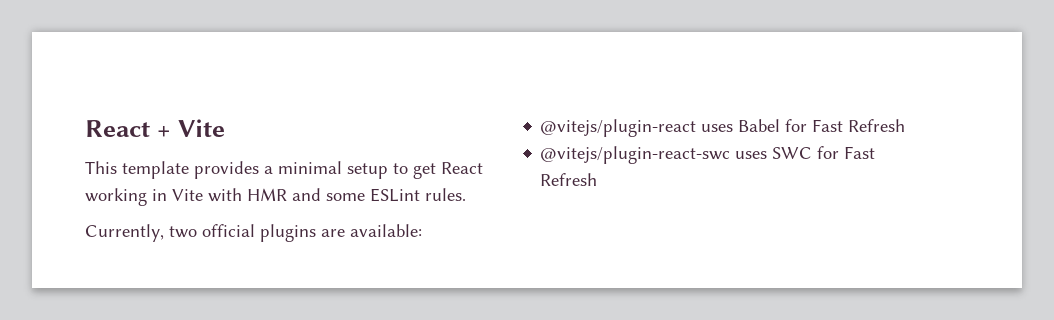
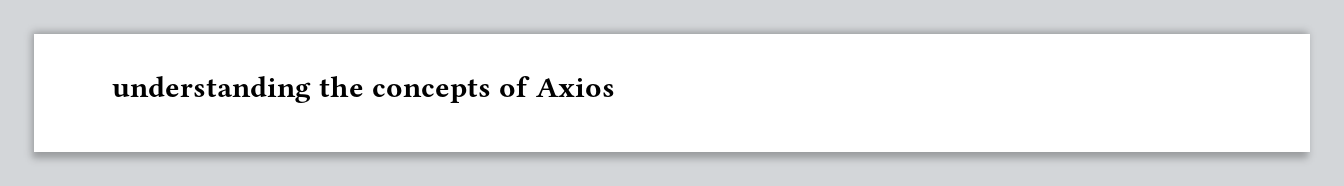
- React + Vite
- This template provides a minimal setup to get React working in Vite with HMR and some ESLint rules.
- Currently, two official plugins are available:
- @vitejs/plugin-react uses Babel for Fast Refresh
- @vitejs/plugin-react-swc uses SWC for Fast Refresh
+ understanding the concepts of Axios

